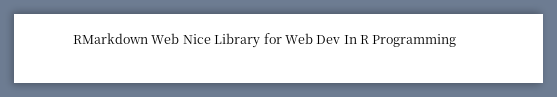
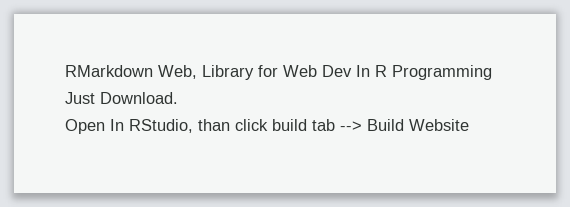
- RMarkdown Web Nice Library for Web Dev In R Programming
+ RMarkdown Web, Library for Web Dev In R Programming
+ Just Download.
+ Open In RStudio, than click build tab --> Build Website

